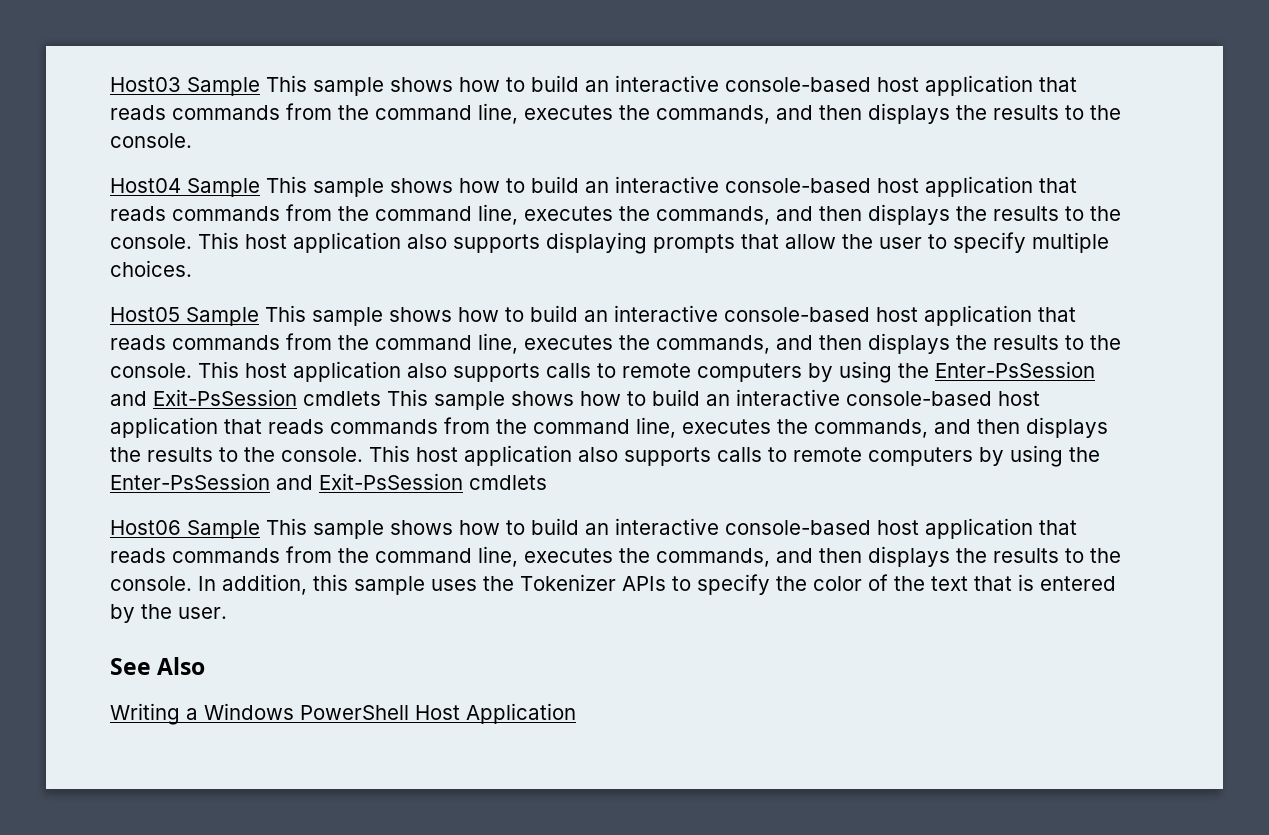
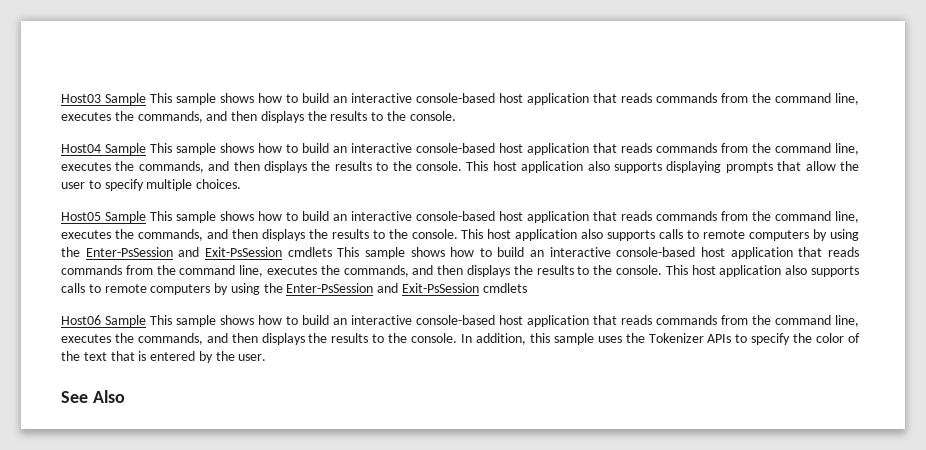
- Writing a Windows PowerShell Host Application

